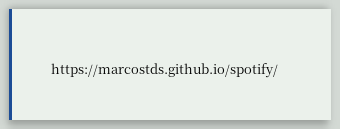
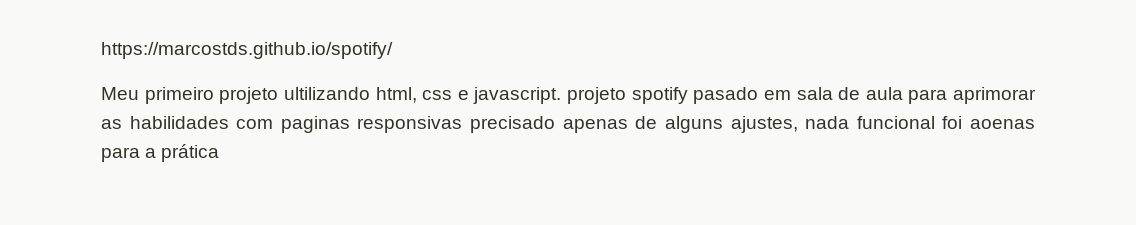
+ Meu primeiro projeto ultilizando html, css e javascript. projeto spotify pasado em sala de aula para aprimorar as habilidades com paginas responsivas precisado apenas de alguns ajustes, nada funcional foi aoenas para a prática

